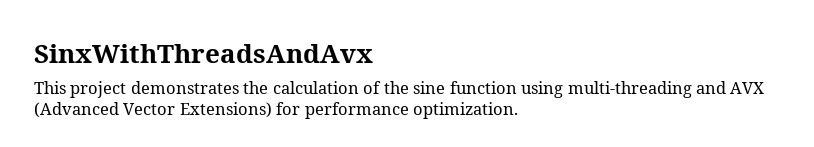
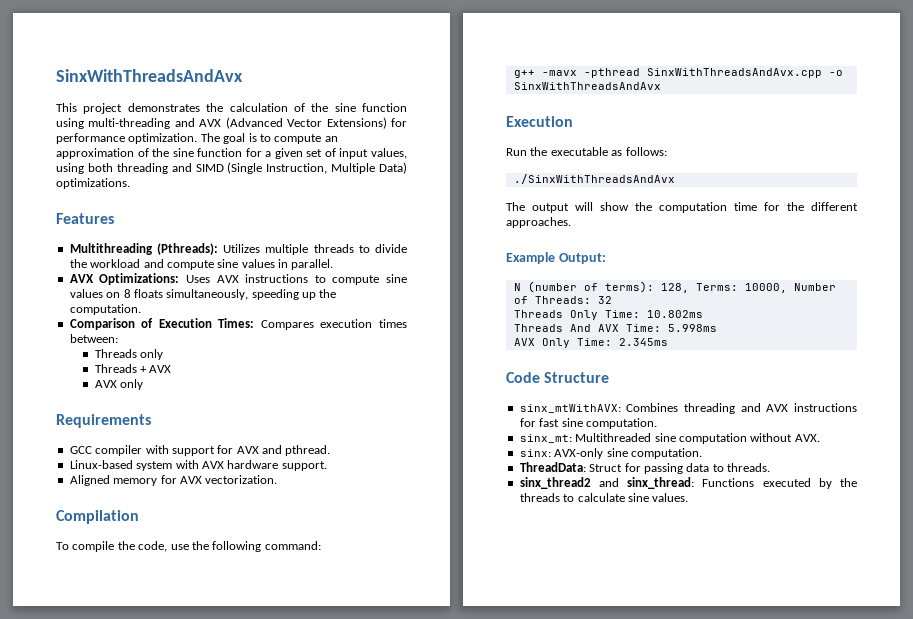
+ The goal is to compute an approximation of the sine function for a given set of input values, using both threading and SIMD (Single Instruction, Multiple Data) optimizations.
+ Features
+ Multithreading (Pthreads): Utilizes multiple threads to divide the workload and compute sine values in parallel.
+ AVX Optimizations: Uses AVX instructions to compute sine values on 8 floats simultaneously, speeding up the computation.
+ Comparison of Execution Times: Compares execution times between:
+ Threads only
+ Threads + AVX
+ AVX only
+ Requirements
+ GCC compiler with support for AVX and pthread.
+ Linux-based system with AVX hardware support.
+ Aligned memory for AVX vectorization.
+ Compilation
+ To compile the code, use the following command:
+ g++ -mavx -pthread SinxWithThreadsAndAvx.cpp -o SinxWithThreadsAndAvx
+ Execution
+ Run the executable as follows:
+ ./SinxWithThreadsAndAvx
+ The output will show the computation time for the different approaches.
+ Example Output:
+ N (number of terms): 128, Terms: 10000, Number of Threads: 32
+ Threads Only Time: 10.802ms
+ Threads And AVX Time: 5.998ms
+ AVX Only Time: 2.345ms
+ Code Structure
+ sinx_mtWithAVX: Combines threading and AVX instructions for fast sine computation.
+ sinx_mt: Multithreaded sine computation without AVX.
+ sinx: AVX-only sine computation.
+ ThreadData: Struct for passing data to threads.
+ sinx_thread2 and sinx_thread: Functions executed by the threads to calculate sine values.

